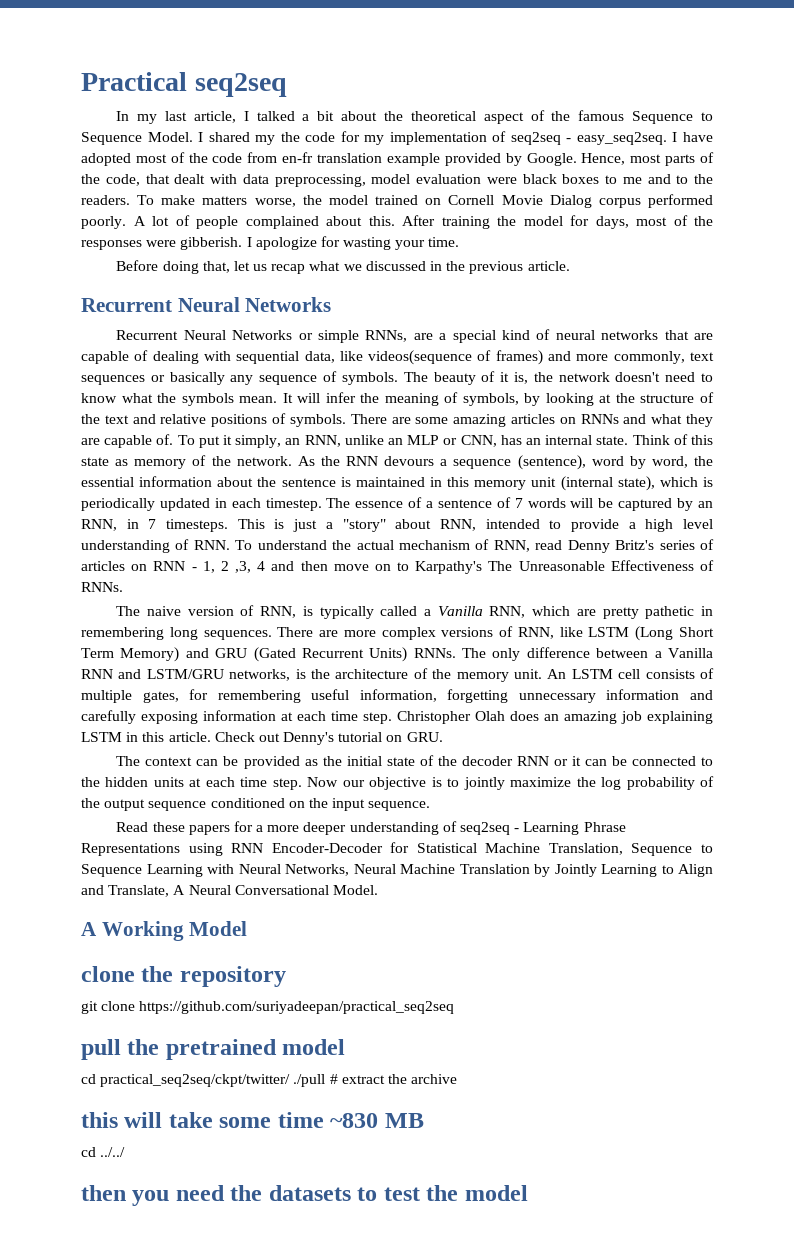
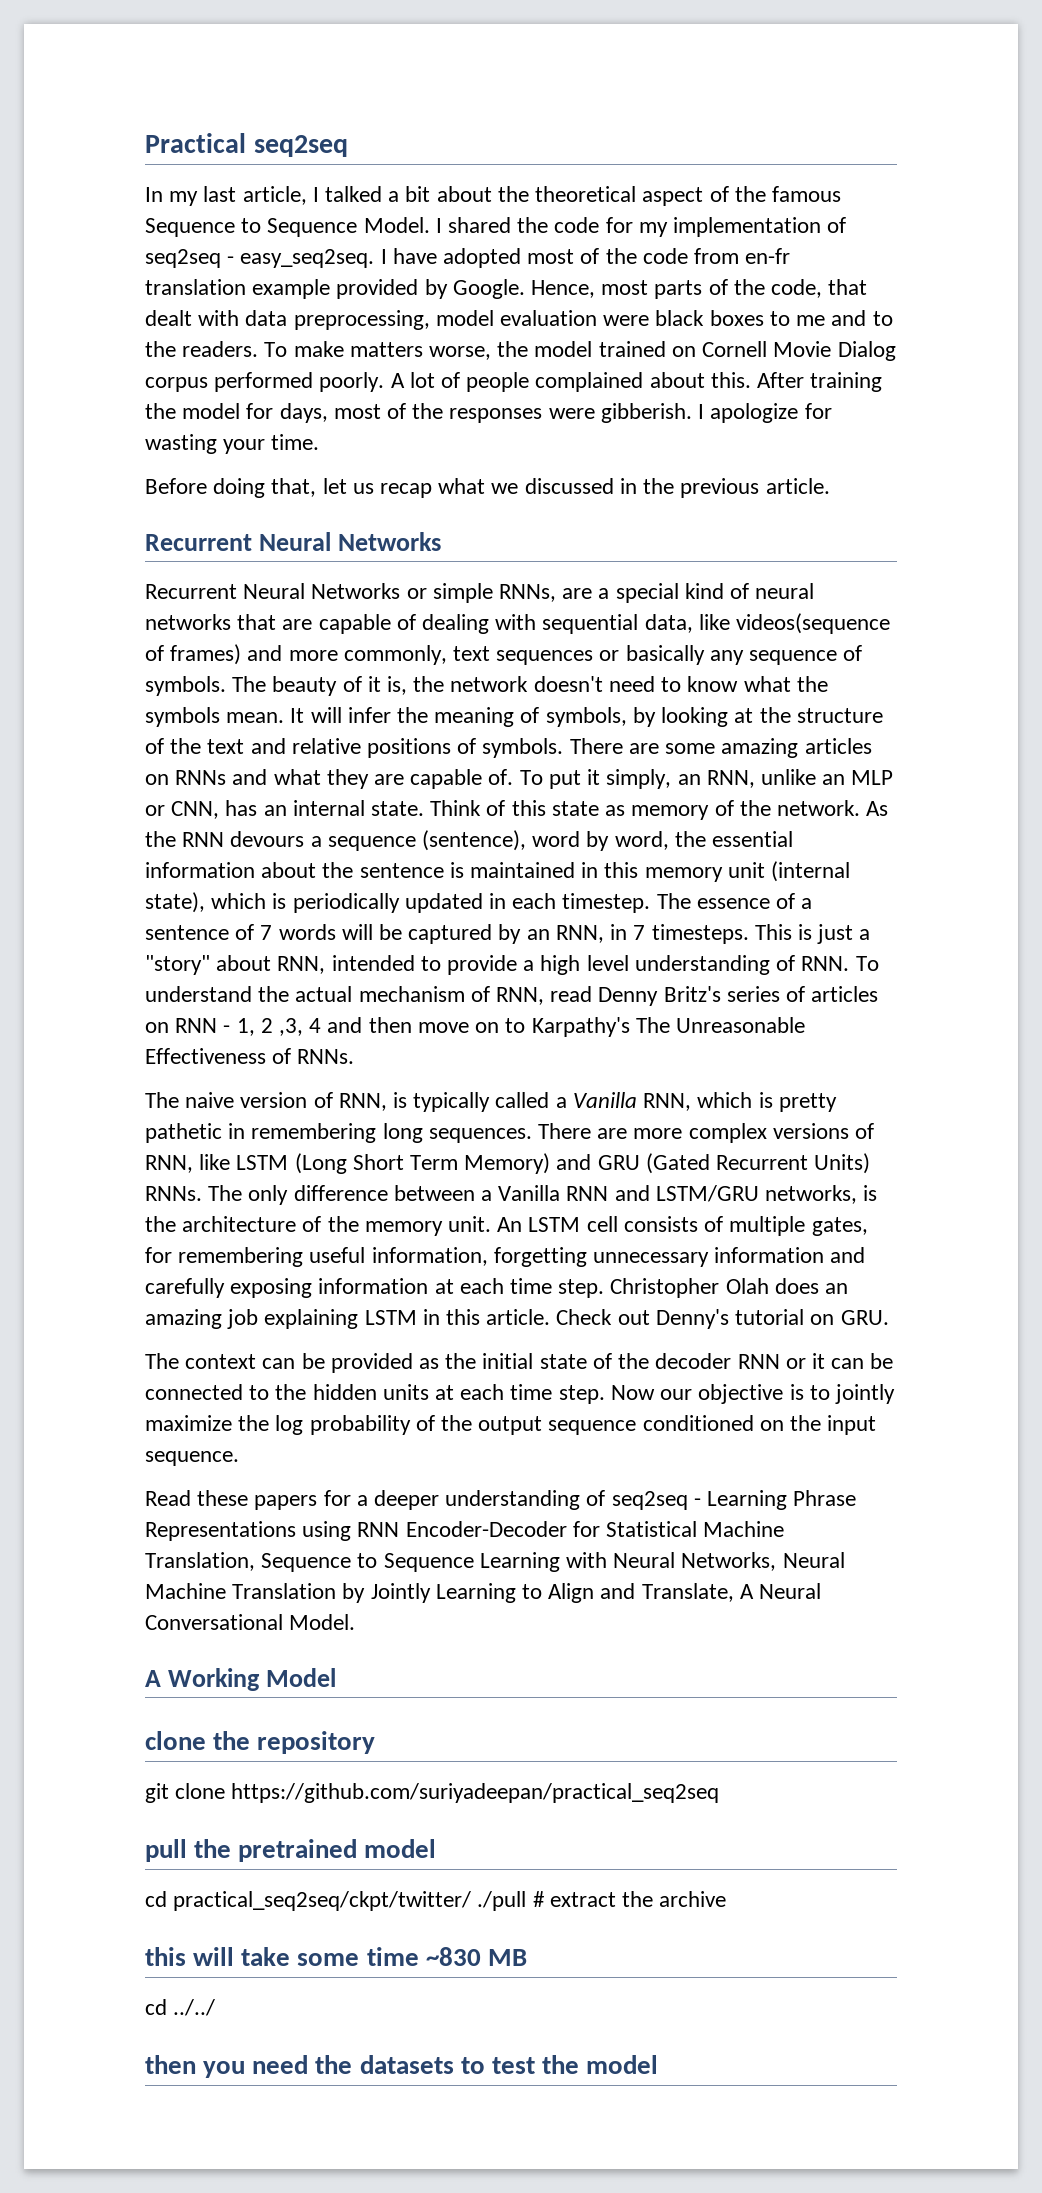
- I shared my the code for my implementation of seq2seq - easy_seq2seq.
+ I shared the code for my implementation of seq2seq - easy_seq2seq.
- The naive version of RNN, is typically called a Vanilla RNN, which are pretty pathetic in remembering long sequences.
+ The naive version of RNN, is typically called a Vanilla RNN, which is pretty pathetic in remembering long sequences.
- Read these papers for a more deeper understanding of seq2seq - Learning Phrase Representations using RNN Encoder-Decoder for Statistical Machine Translation, Sequence to Sequence Learning with Neural Networks, Neural Machine Translation by Jointly Learning to Align and Translate, A Neural Conversational Model.
+ Read these papers for a deeper understanding of seq2seq - Learning Phrase Representations using RNN Encoder-Decoder for Statistical Machine Translation, Sequence to Sequence Learning with Neural Networks, Neural Machine Translation by Jointly Learning to Align and Translate, A Neural Conversational Model.

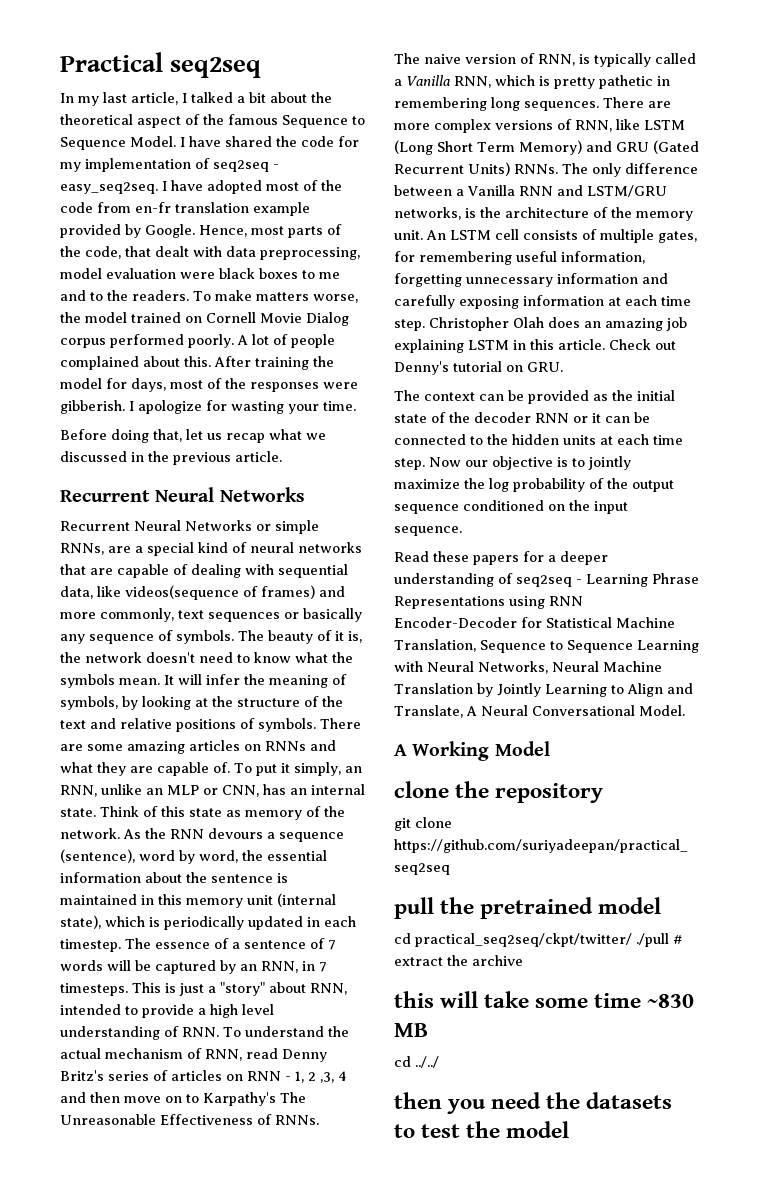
- I shared the code for my implementation of seq2seq - easy_seq2seq.
+ I have shared the code for my implementation of seq2seq - easy_seq2seq.

